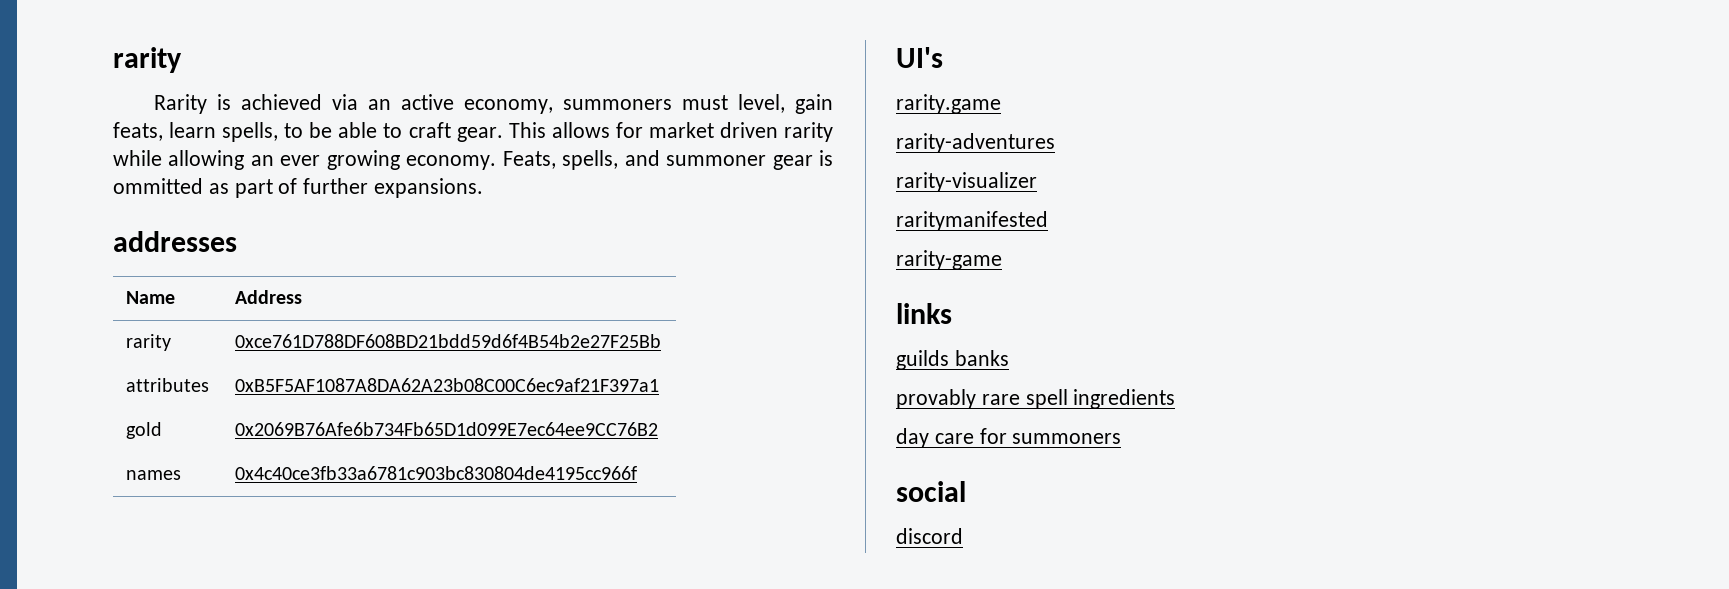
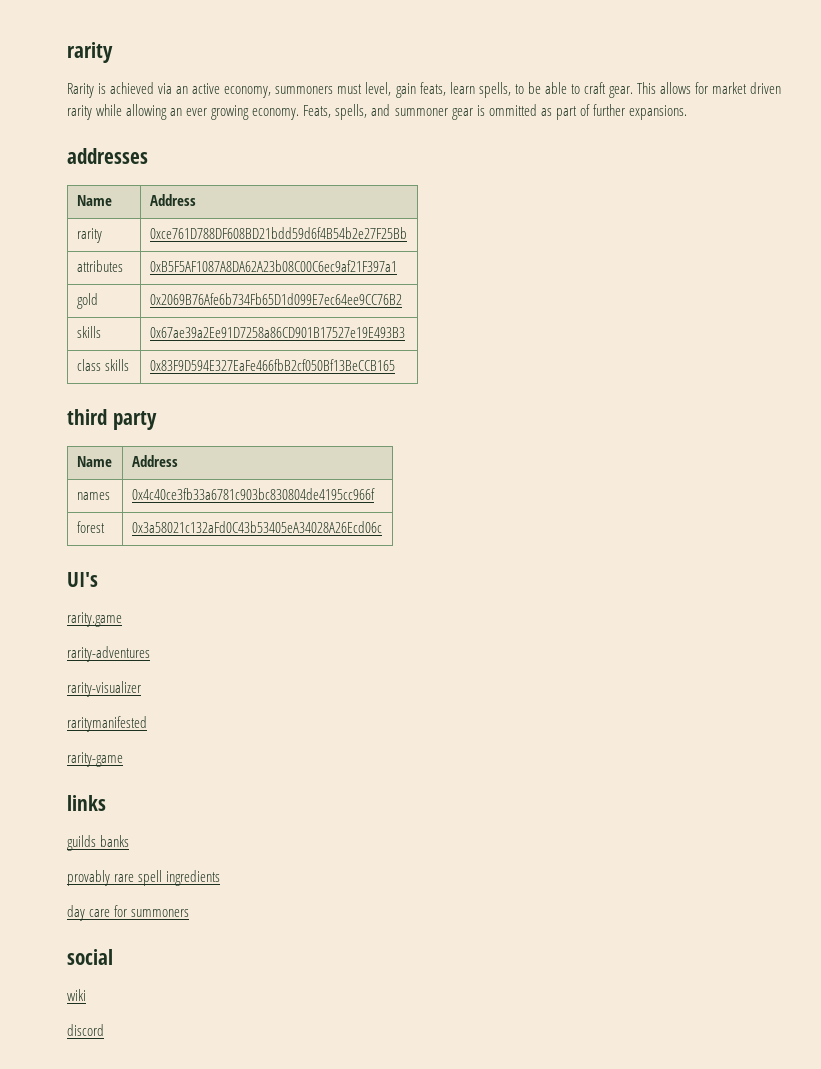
+ skills | 0x67ae39a2Ee91D7258a86CD901B17527e19E493B3
+ class skills | 0x83F9D594E327EaFe466fbB2cf050Bf13BeCCB165
+ third party
+ Name | Address
+ forest | 0x3a58021c132aFd0C43b53405eA34028A26Ecd06c
+ wiki

